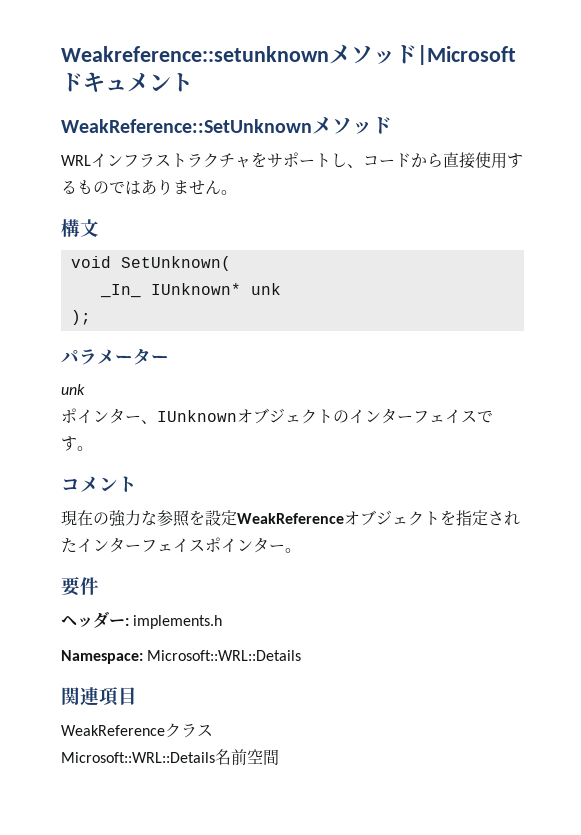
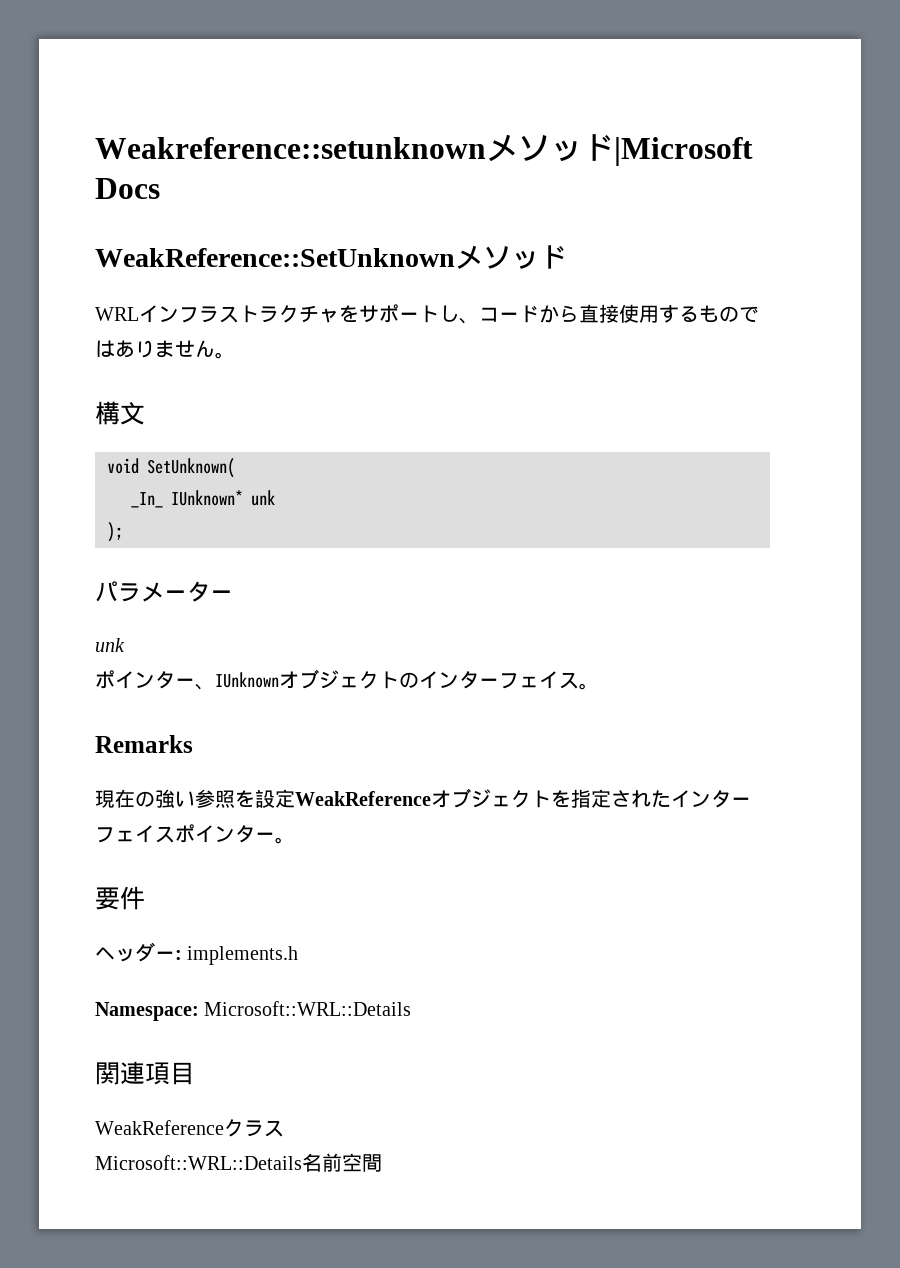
- Weakreference::setunknownメソッド|Microsoftドキュメント
+ Weakreference::setunknownメソッド|Microsoft Docs
- ポインター、IUnknownオブジェクトのインターフェイスです。
- コメント
+ ポインター、IUnknownオブジェクトのインターフェイス。
+ Remarks
- 現在の強力な参照を設定WeakReferenceオブジェクトを指定されたインターフェイスポインター。
+ 現在の強い参照を設定WeakReferenceオブジェクトを指定されたインターフェイスポインター。

